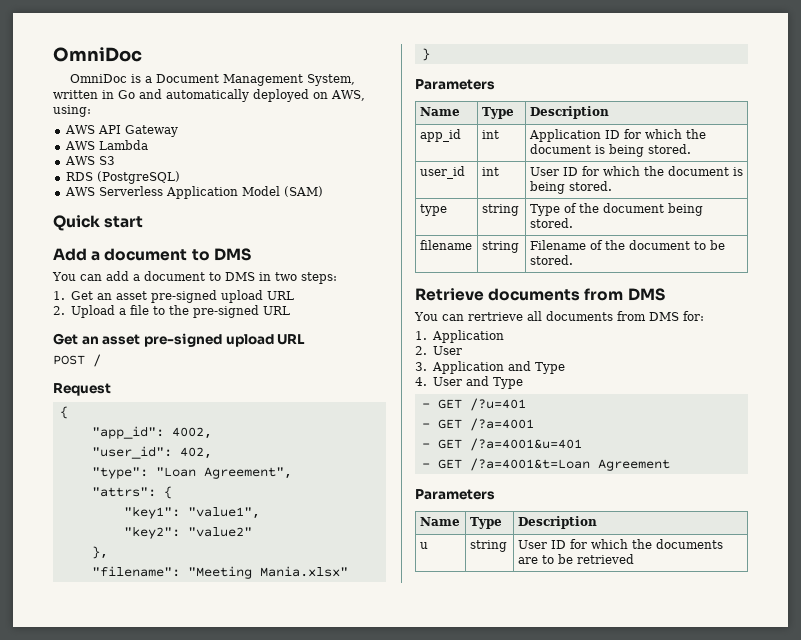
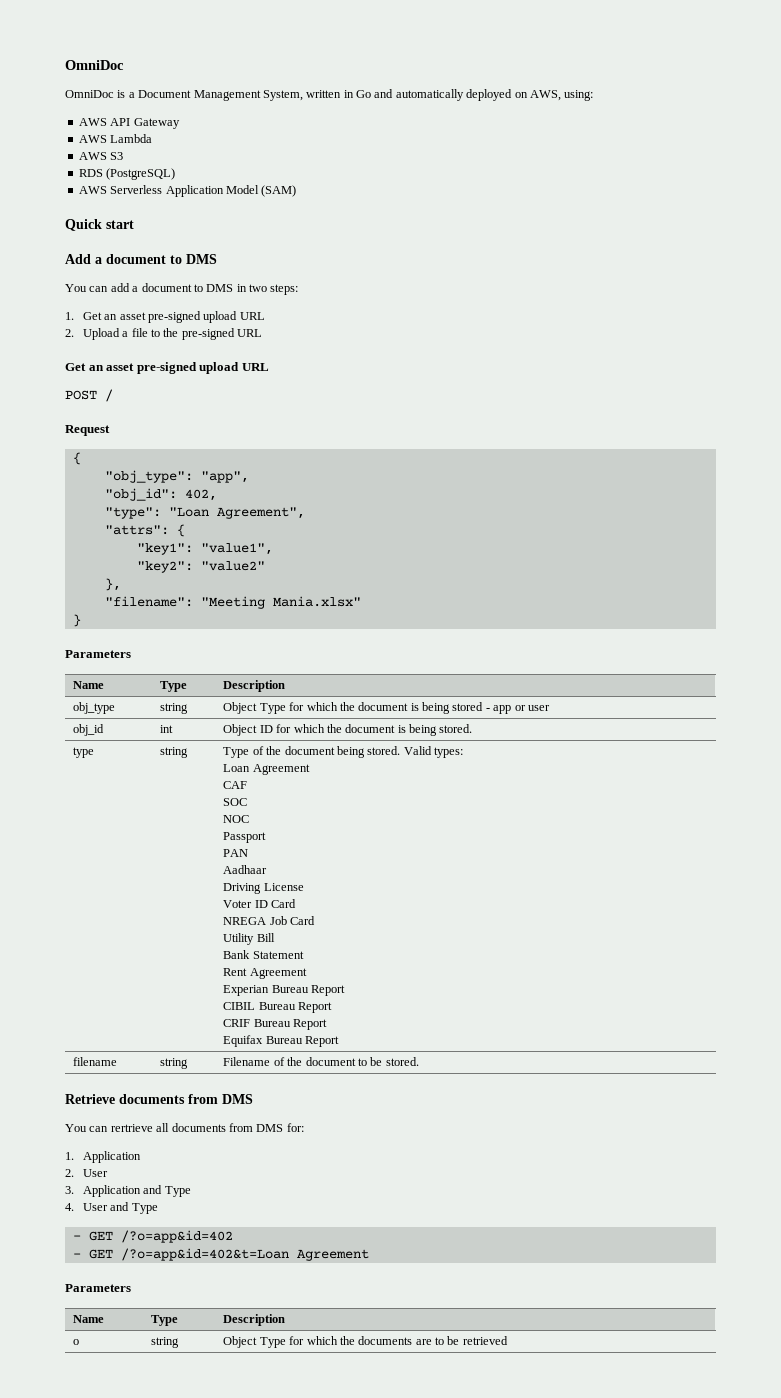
- "app_id": 4002,
- "user_id": 402,
+ "obj_type": "app",
+ "obj_id": 402,
- app_id | int | Application ID for which the document is being stored.
- user_id | int | User ID for which the document is being stored.
+ obj_type | string | Object Type for which the document is being stored - app or user
+ obj_id | int | Object ID for which the document is being stored.
+ Valid types:
+ Loan Agreement
+ CAF
+ SOC
+ NOC
+ Passport
+ PAN
+ Aadhaar
+ Driving License
+ Voter ID Card
+ NREGA Job Card
+ Utility Bill
+ Bank Statement
+ Rent Agreement
+ Experian Bureau Report
+ CIBIL Bureau Report
+ CRIF Bureau Report
+ Equifax Bureau Report
- - GET /?u=401
- - GET /?a=4001
- - GET /?a=4001&u=401
- - GET /?a=4001&t=Loan Agreement
+ - GET /?o=app&id=402
+ - GET /?o=app&id=402&t=Loan Agreement
- u | string | User ID for which the documents are to be retrieved
+ o | string | Object Type for which the documents are to be retrieved

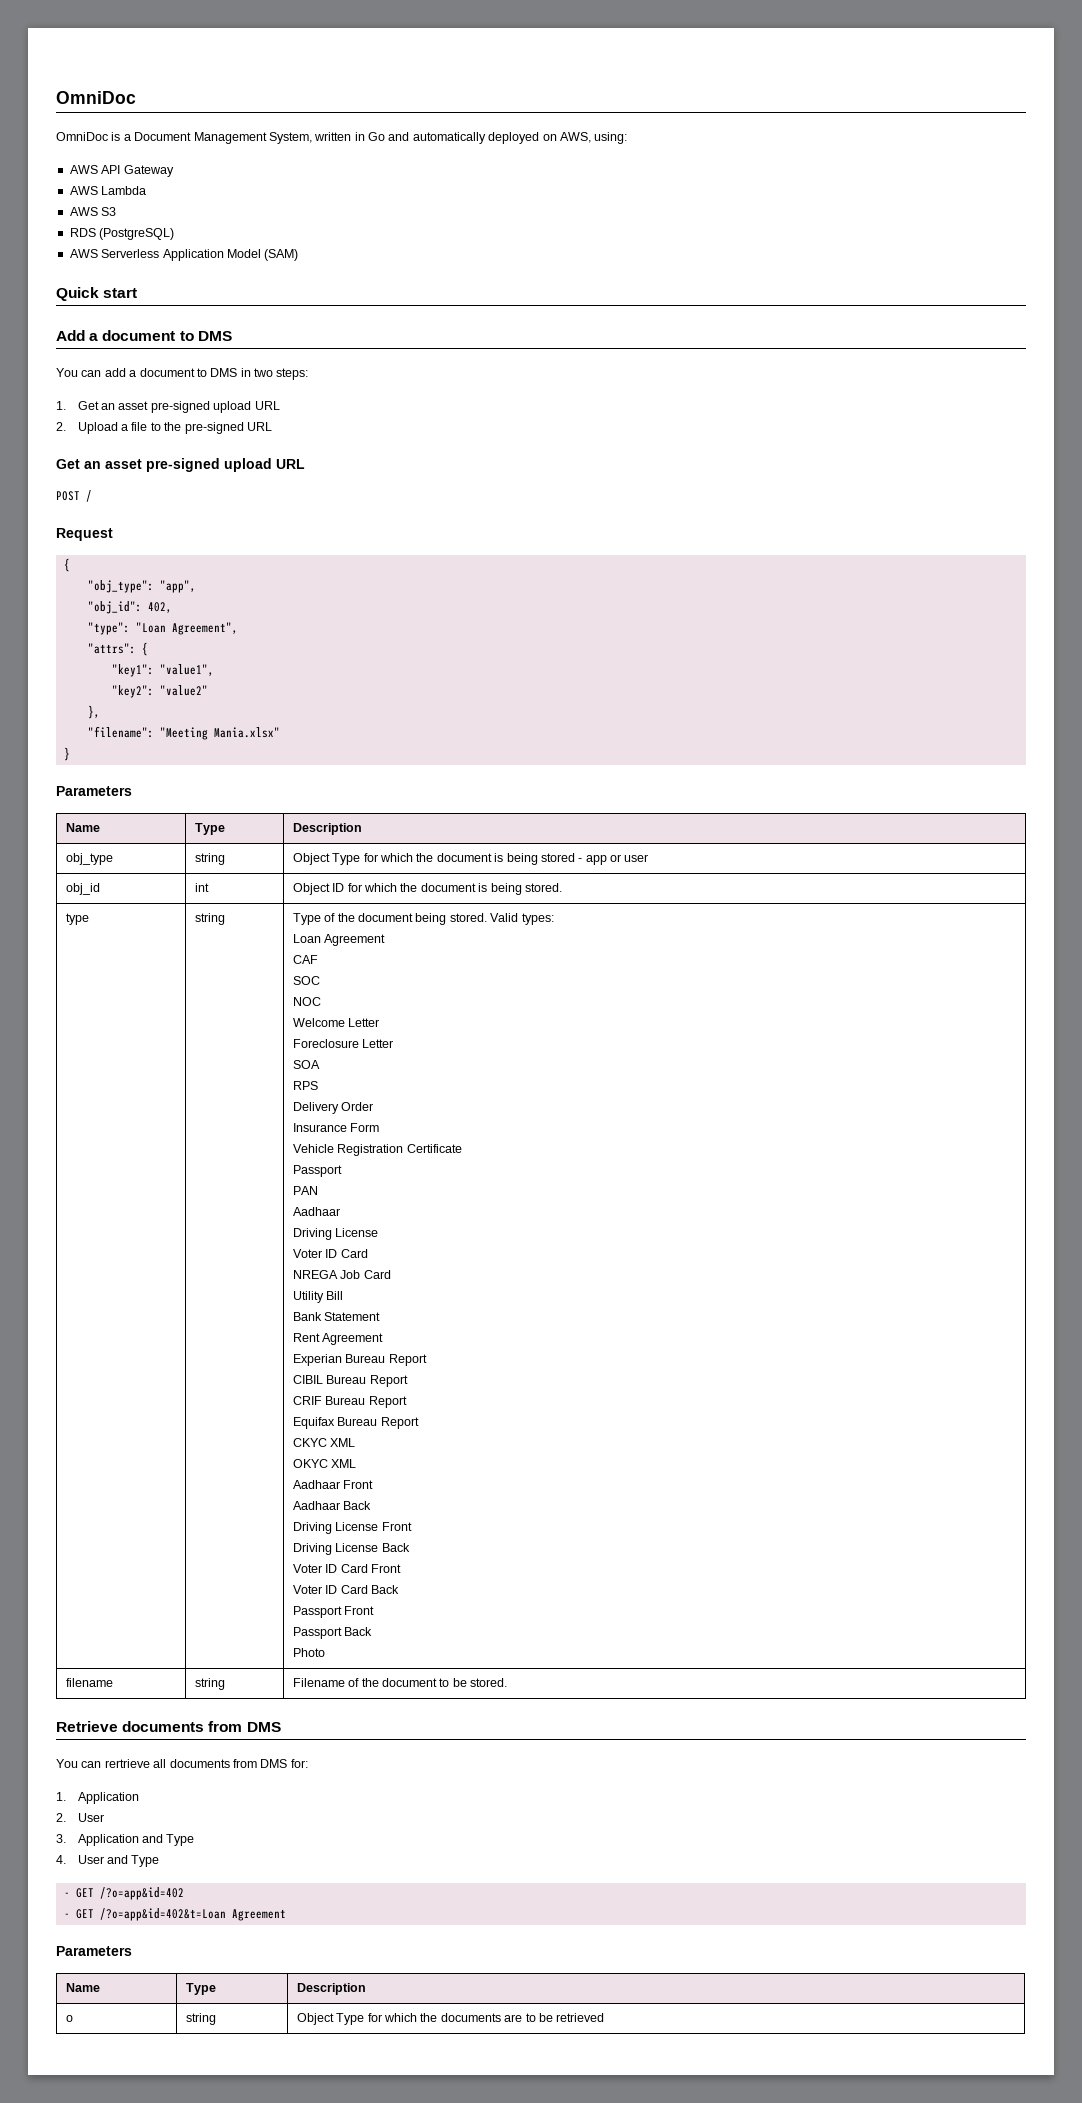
+ Welcome Letter
+ Foreclosure Letter
+ SOA
+ RPS
+ Delivery Order
+ Insurance Form
+ Vehicle Registration Certificate
+ CKYC XML
+ OKYC XML
+ Aadhaar Front
+ Aadhaar Back
+ Driving License Front
+ Driving License Back
+ Voter ID Card Front
+ Voter ID Card Back
+ Passport Front
+ Passport Back
+ Photo

